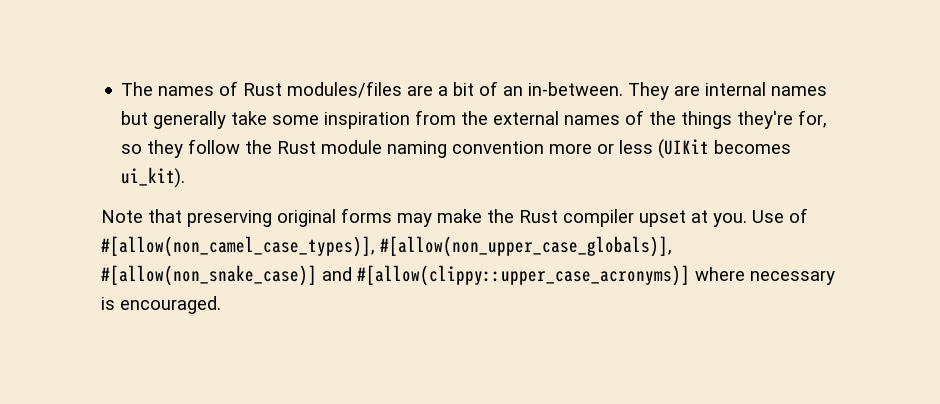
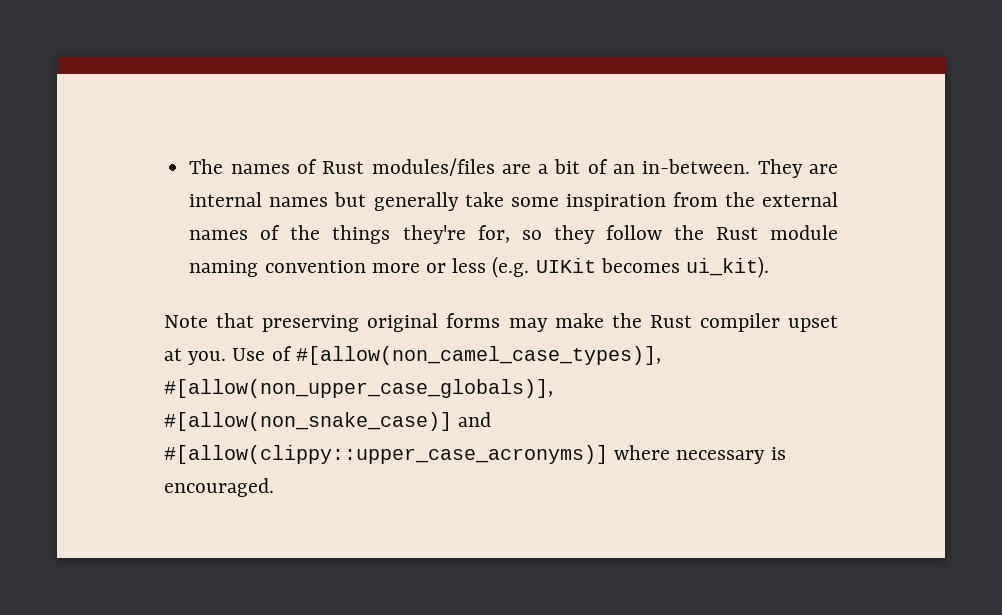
- They are internal names but generally take some inspiration from the external names of the things they're for, so they follow the Rust module naming convention more or less (UIKit becomes ui_kit).
+ They are internal names but generally take some inspiration from the external names of the things they're for, so they follow the Rust module naming convention more or less (e.g. UIKit becomes ui_kit).

